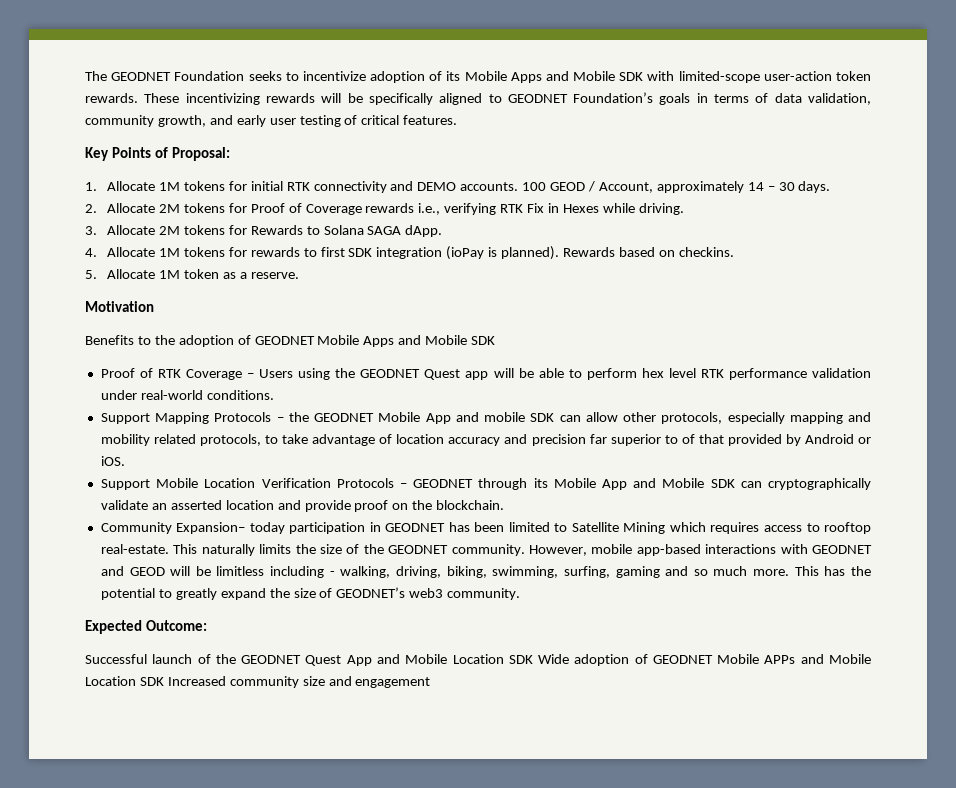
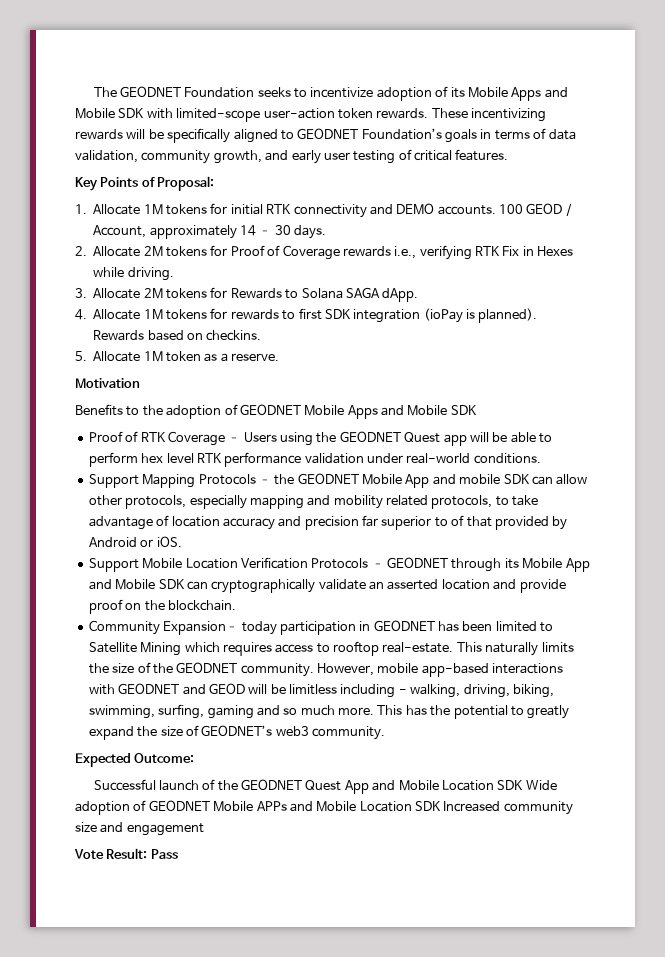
+ Vote Result: Pass

